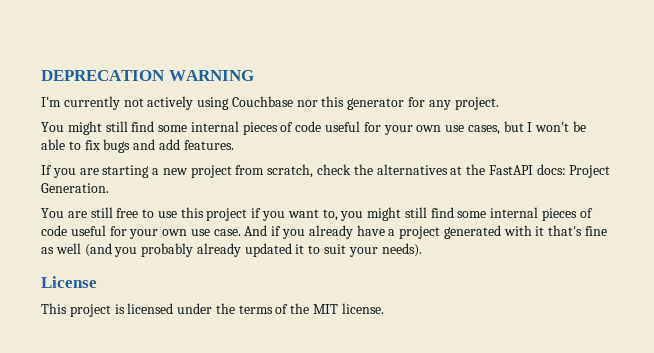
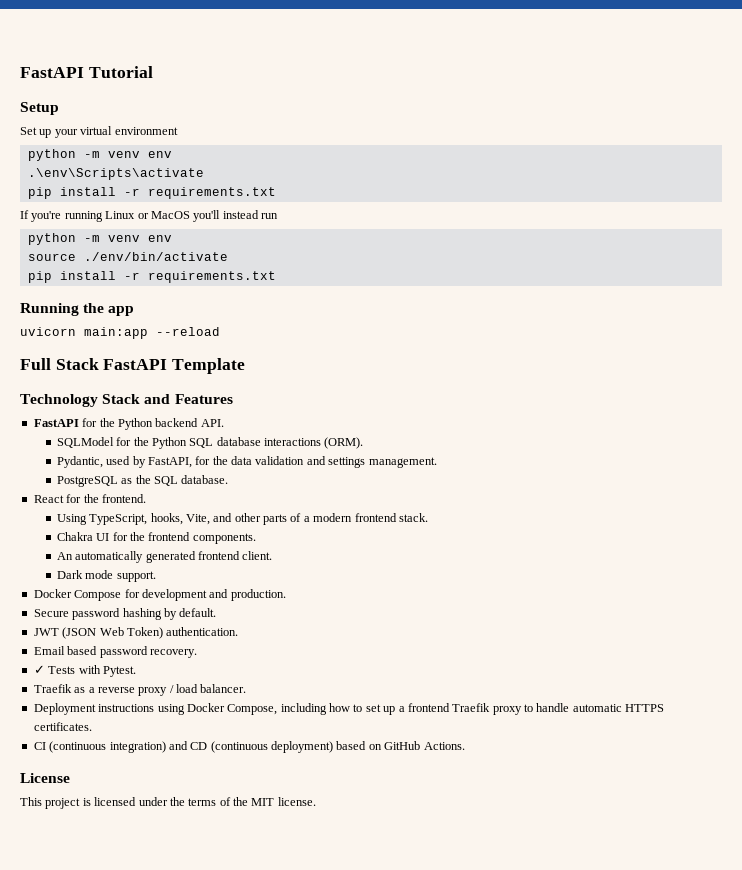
- DEPRECATION WARNING
- I'm currently not actively using Couchbase nor this generator for any project.
- You might still find some internal pieces of code useful for your own use cases, but I won't be able to fix bugs and add features.
- If you are starting a new project from scratch, check the alternatives at the FastAPI docs: Project Generation.
- You are still free to use this project if you want to, you might still find some internal pieces of code useful for your own use case. And if you already have a project generated with it that's fine as well (and you probably already updated it to suit your needs).
+ FastAPI Tutorial
+ Setup
+ Set up your virtual environment
+ python -m venv env
+ .\env\Scripts\activate
+ pip install -r requirements.txt
+ If you're running Linux or MacOS you'll instead run
+ python -m venv env
+ source ./env/bin/activate
+ pip install -r requirements.txt
+ Running the app
+ uvicorn main:app --reload
+ Full Stack FastAPI Template
+ Technology Stack and Features
+ FastAPI for the Python backend API.
+ SQLModel for the Python SQL database interactions (ORM).
+ Pydantic, used by FastAPI, for the data validation and settings management.
+ PostgreSQL as the SQL database.
+ React for the frontend.
+ Using TypeScript, hooks, Vite, and other parts of a modern frontend stack.
+ Chakra UI for the frontend components.
+ An automatically generated frontend client.
+ Dark mode support.
+ Docker Compose for development and production.
+ Secure password hashing by default.
+ JWT (JSON Web Token) authentication.
+ Email based password recovery.
+ ✓ Tests with Pytest.
+ Traefik as a reverse proxy / load balancer.
+ Deployment instructions using Docker Compose, including how to set up a frontend Traefik proxy to handle automatic HTTPS certificates.
+ CI (continuous integration) and CD (continuous deployment) based on GitHub Actions.

